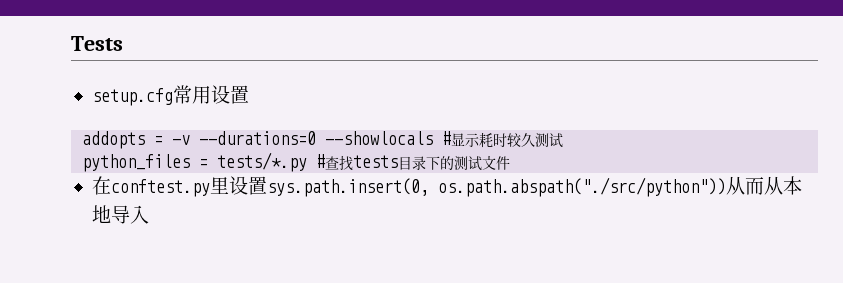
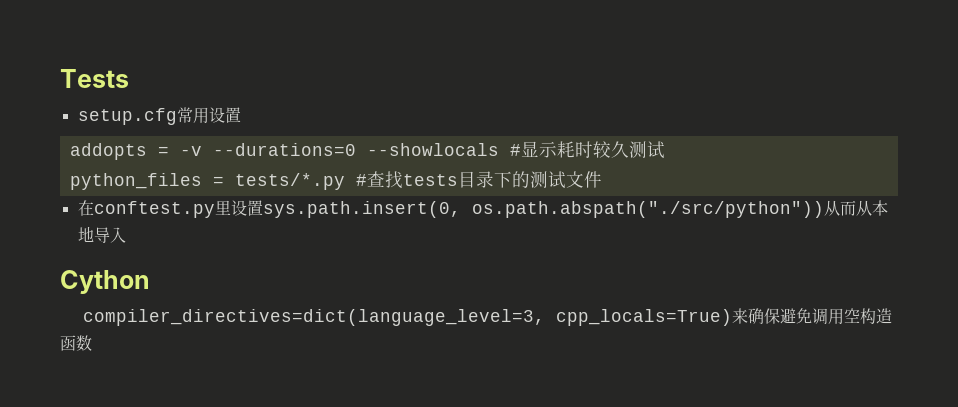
+ Cython
+ compiler_directives=dict(language_level=3, cpp_locals=True)来确保避免调用空构造函数

